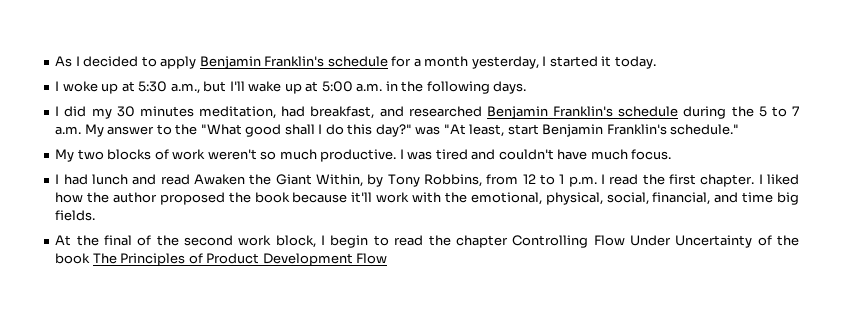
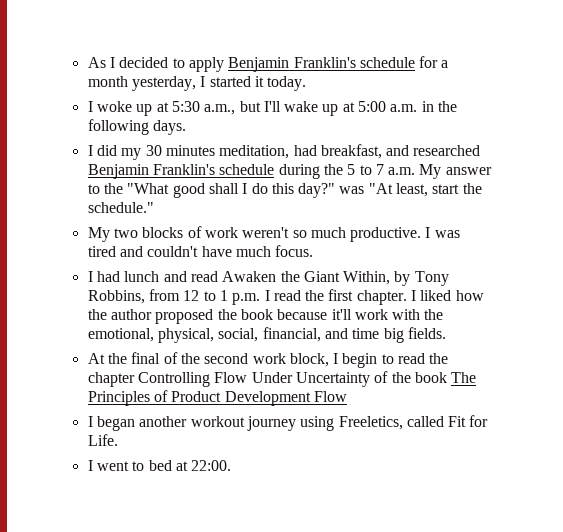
- I did my 30 minutes meditation, had breakfast, and researched Benjamin Franklin's schedule during the 5 to 7 a.m. My answer to the "What good shall I do this day?" was "At least, start Benjamin Franklin's schedule."
+ I did my 30 minutes meditation, had breakfast, and researched Benjamin Franklin's schedule during the 5 to 7 a.m. My answer to the "What good shall I do this day?" was "At least, start the schedule."
+ I began another workout journey using Freeletics, called Fit for Life.
+ I went to bed at 22:00.

